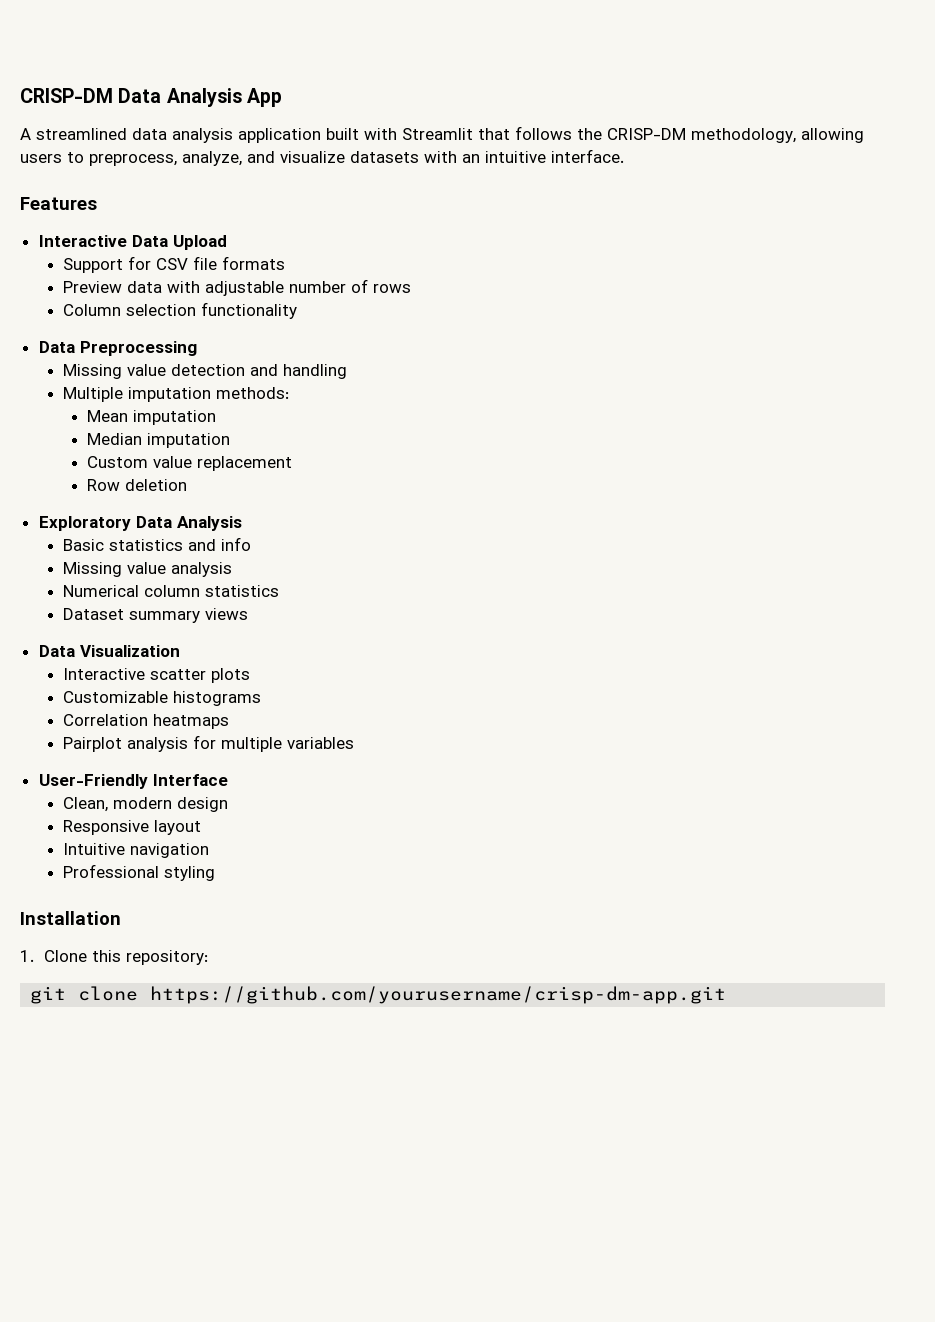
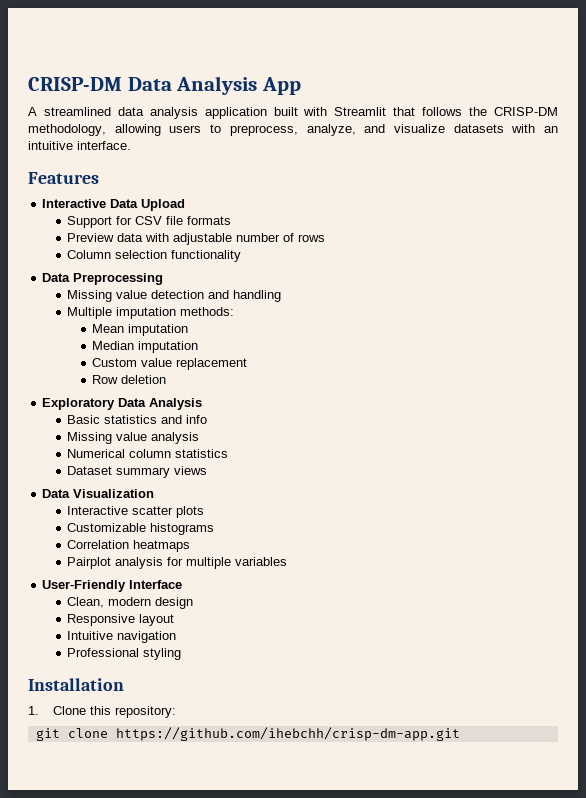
- git clone https://github.com/yourusername/crisp-dm-app.git
+ git clone https://github.com/ihebchh/crisp-dm-app.git

